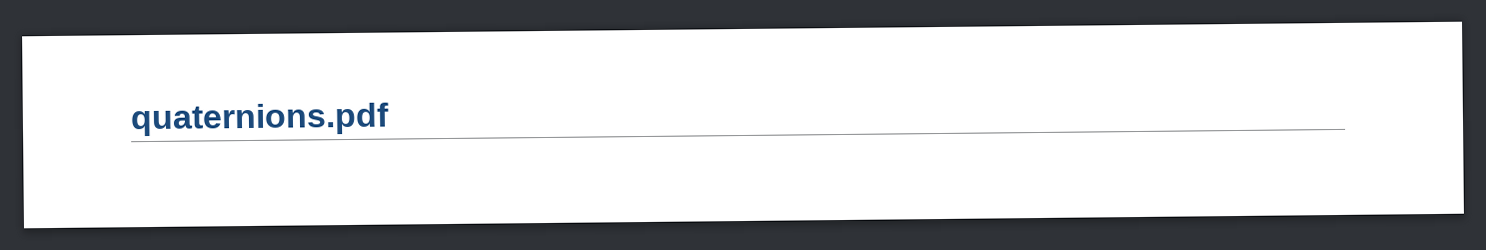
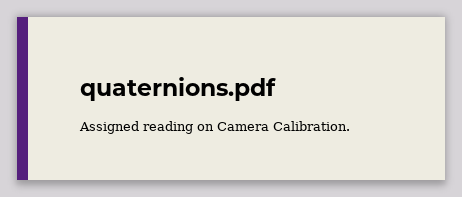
+ Assigned reading on Camera Calibration.

